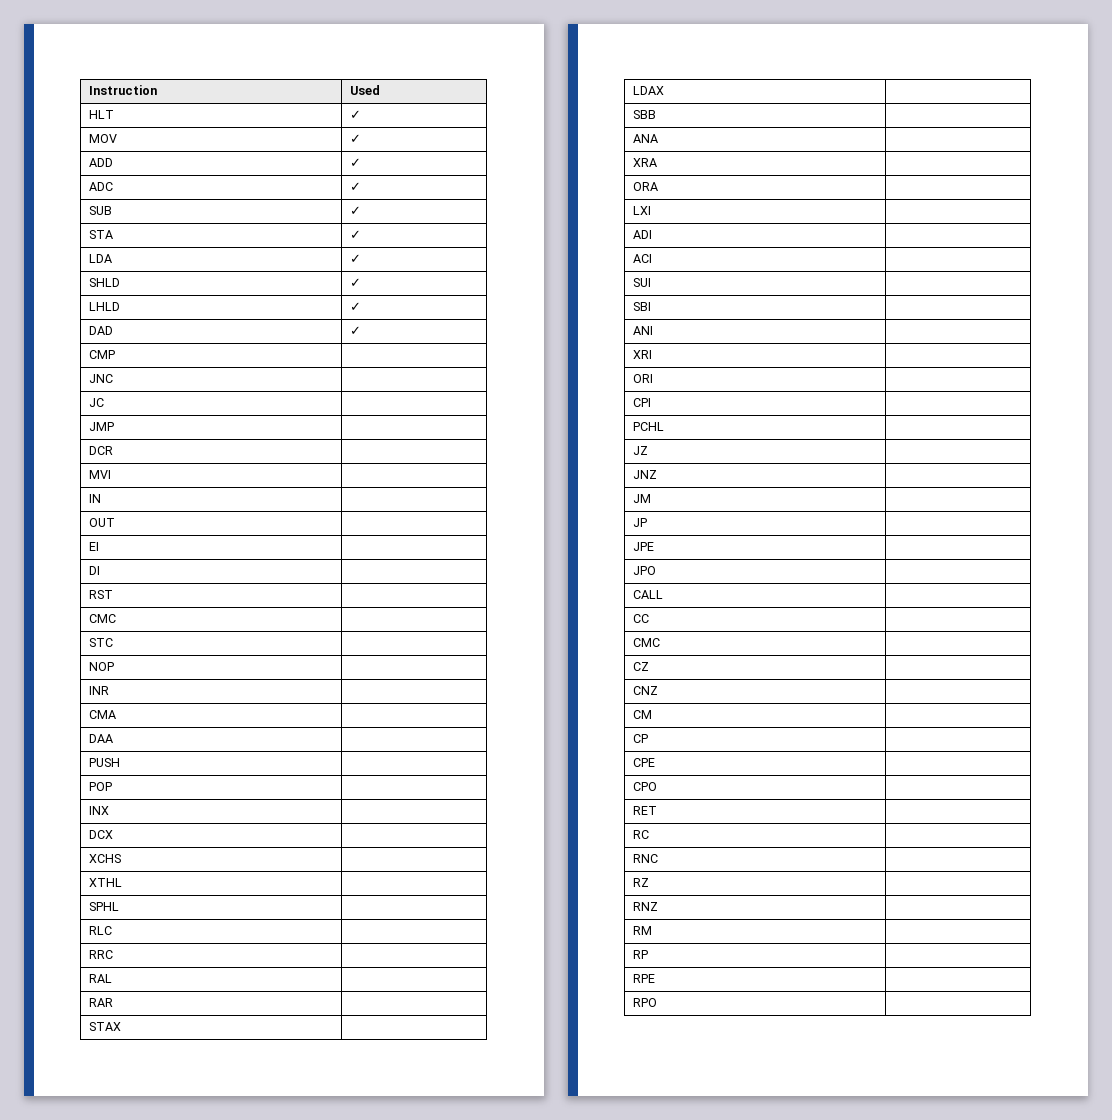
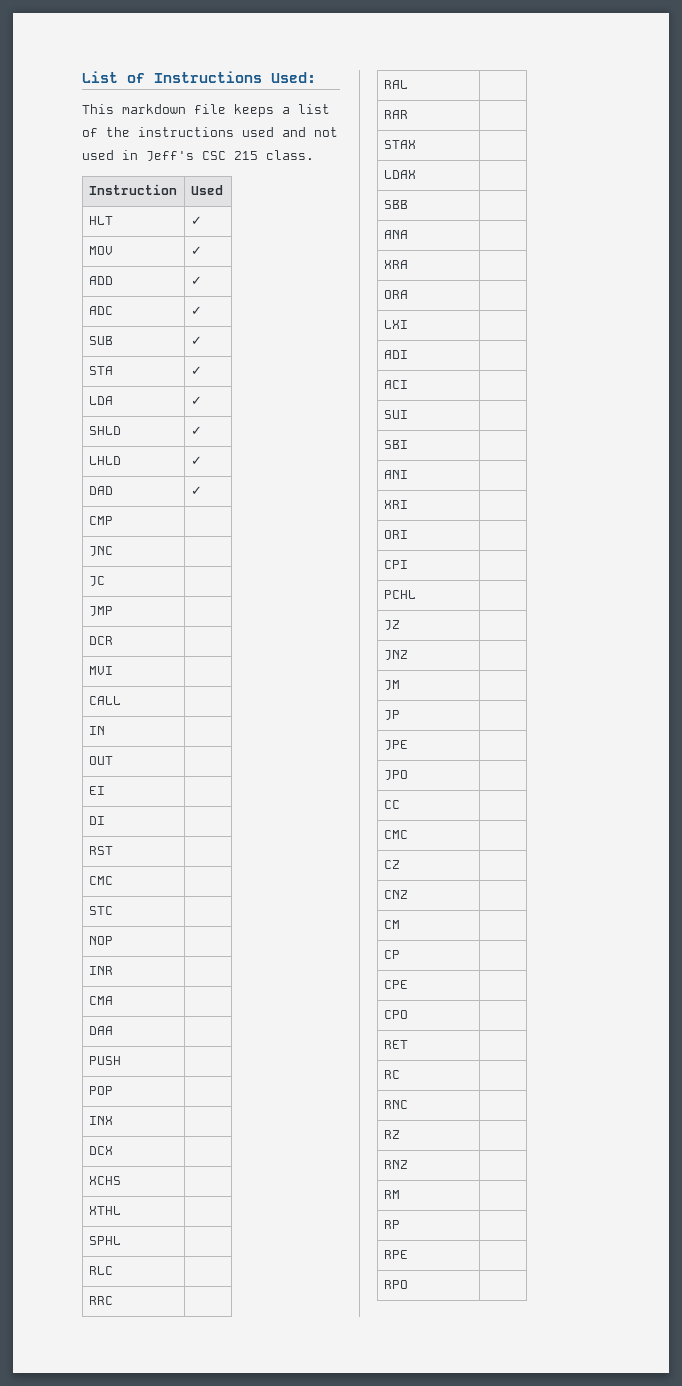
+ List of Instructions Used:
+ This markdown file keeps a list of the instructions used and not used in Jeff's CSC 215 class.
+ CALL |
- CALL |

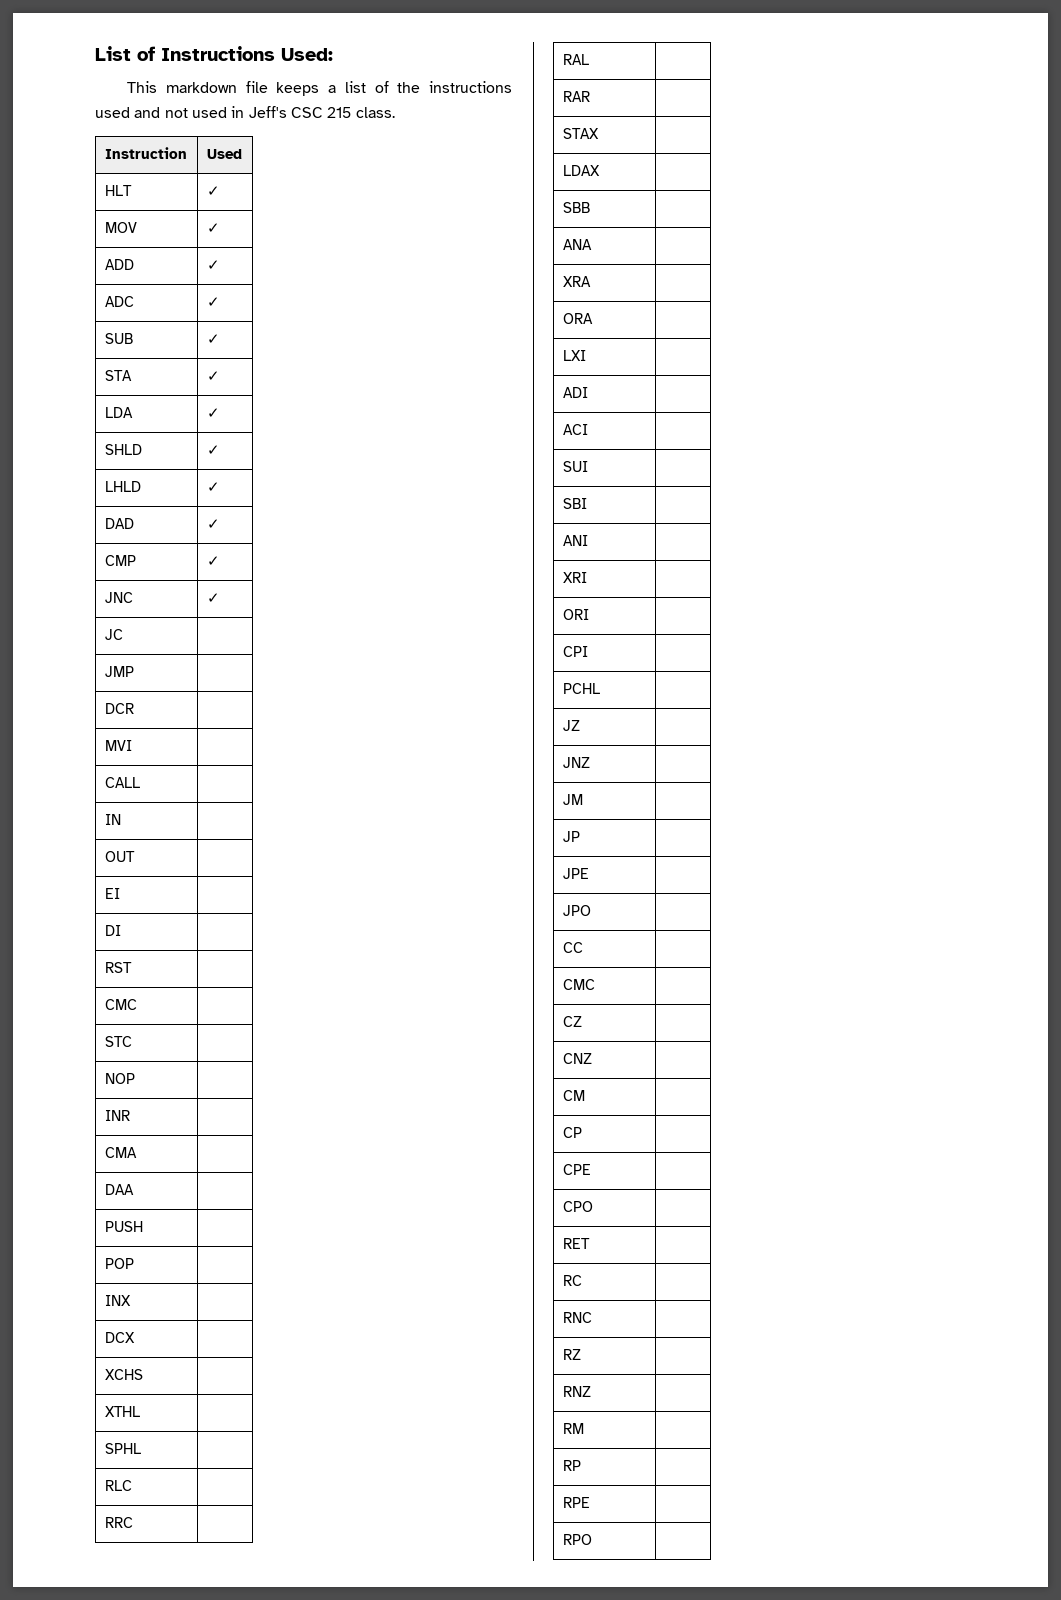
- CMP |
+ CMP | ✓
- JNC |
+ JNC | ✓

